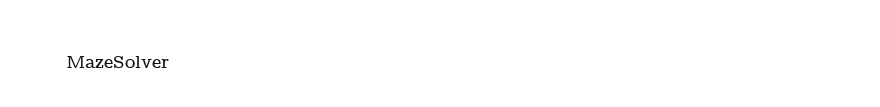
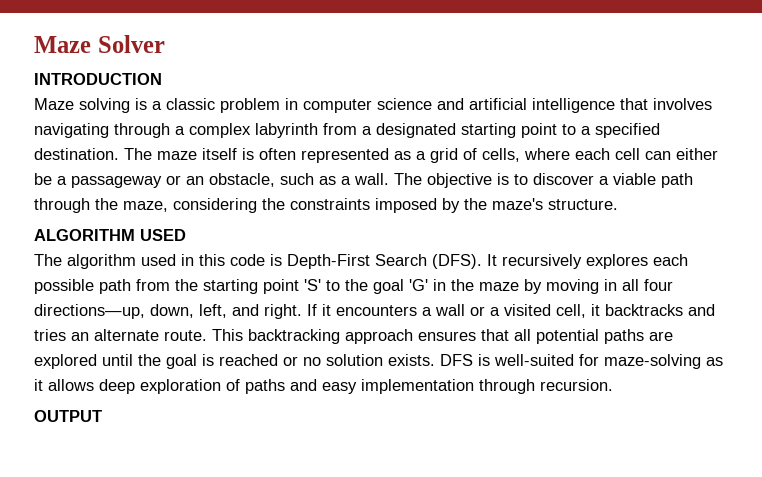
- MazeSolver
+ Maze Solver
+ INTRODUCTION
+ Maze solving is a classic problem in computer science and artificial intelligence that involves navigating through a complex labyrinth from a designated starting point to a specified destination. The maze itself is often represented as a grid of cells, where each cell can either be a passageway or an obstacle, such as a wall. The objective is to discover a viable path through the maze, considering the constraints imposed by the maze's structure.
+ ALGORITHM USED
+ The algorithm used in this code is Depth-First Search (DFS). It recursively explores each possible path from the starting point 'S' to the goal 'G' in the maze by moving in all four directions—up, down, left, and right. If it encounters a wall or a visited cell, it backtracks and tries an alternate route. This backtracking approach ensures that all potential paths are explored until the goal is reached or no solution exists. DFS is well-suited for maze-solving as it allows deep exploration of paths and easy implementation through recursion.
+ OUTPUT

